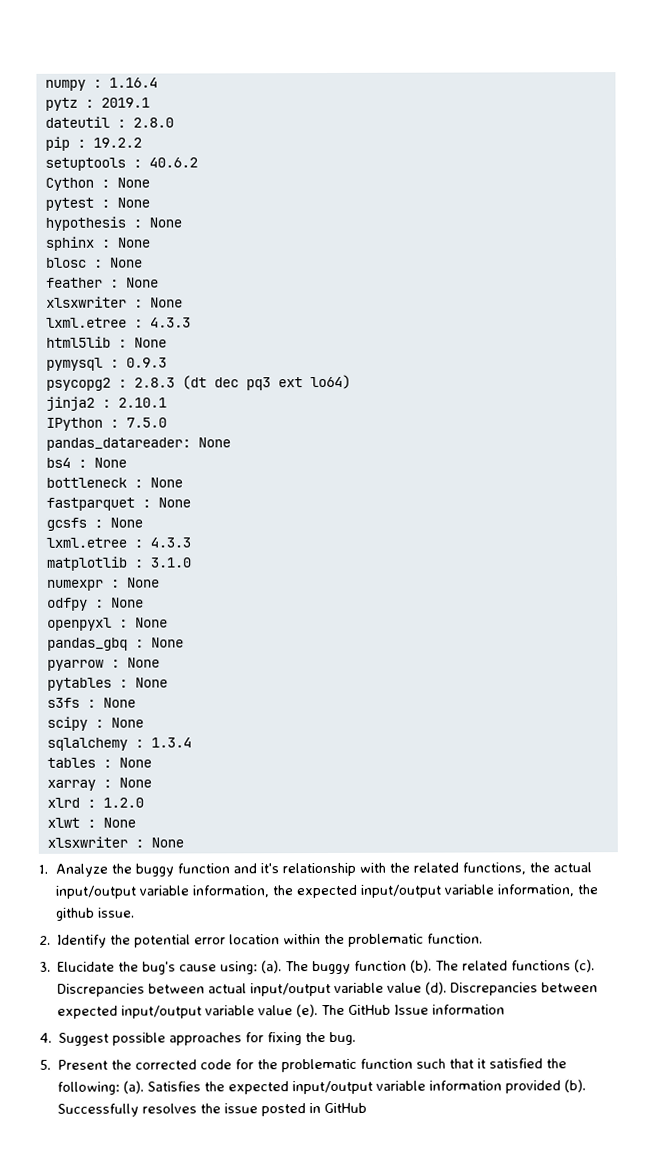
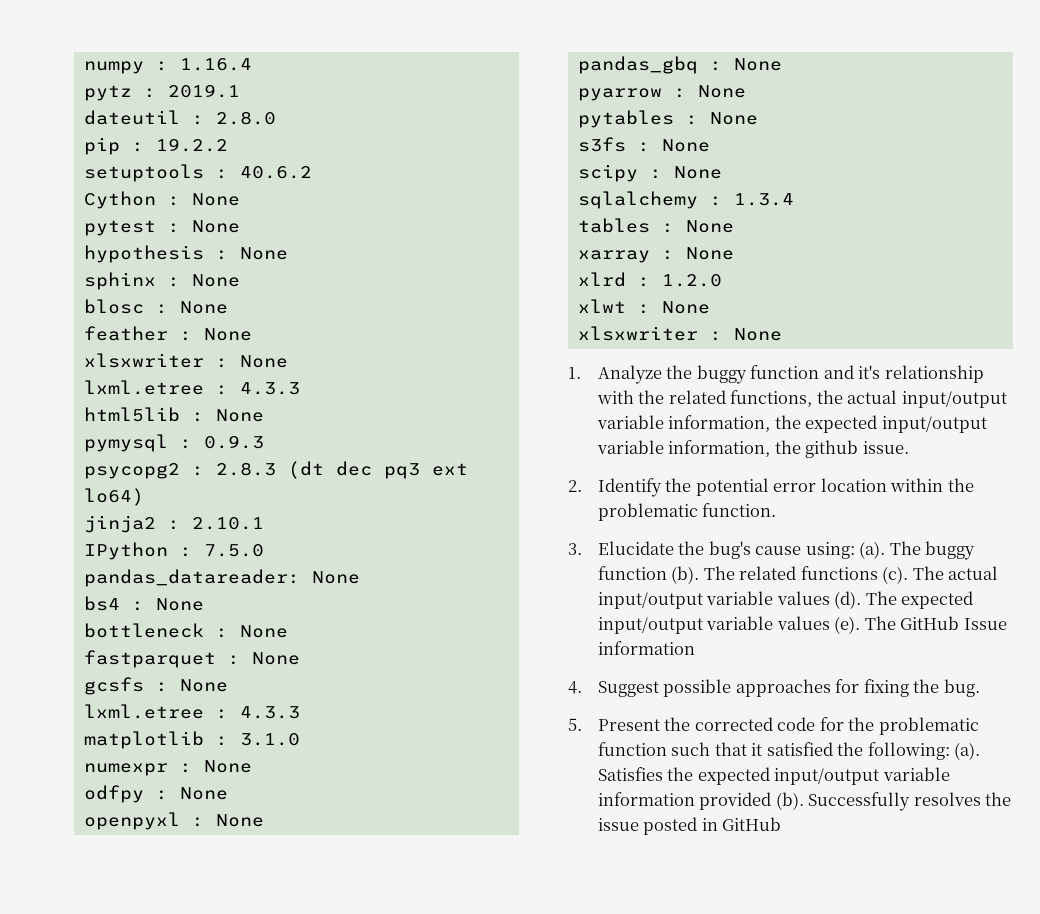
- Discrepancies between actual input/output variable value (d). Discrepancies between expected input/output variable value (e).
+ The actual input/output variable values (d). The expected input/output variable values (e).

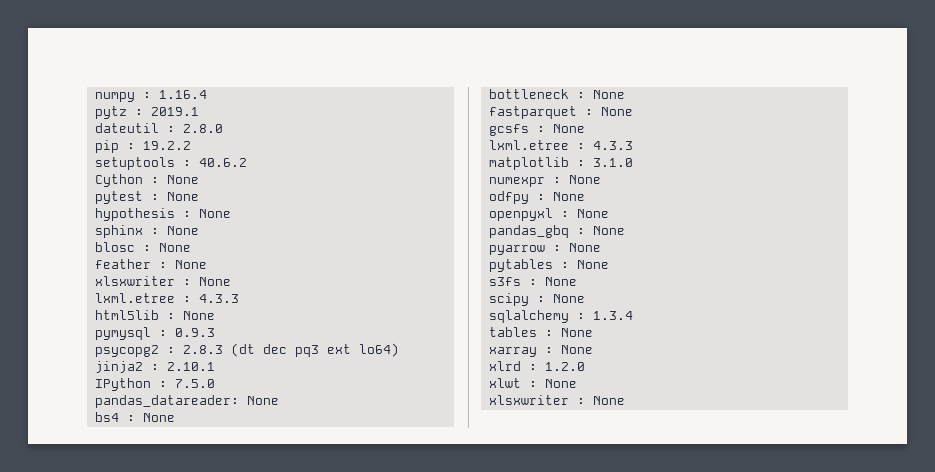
- 1. Analyze the buggy function and it's relationship with the related functions, the actual input/output variable information, the expected input/output variable information, the github issue.
- 2. Identify the potential error location within the problematic function.
- 3. Elucidate the bug's cause using: (a). The buggy function (b). The related functions (c). The actual input/output variable values (d). The expected input/output variable values (e). The GitHub Issue information
- 4. Suggest possible approaches for fixing the bug.
- 5. Present the corrected code for the problematic function such that it satisfied the following: (a). Satisfies the expected input/output variable information provided (b). Successfully resolves the issue posted in GitHub

